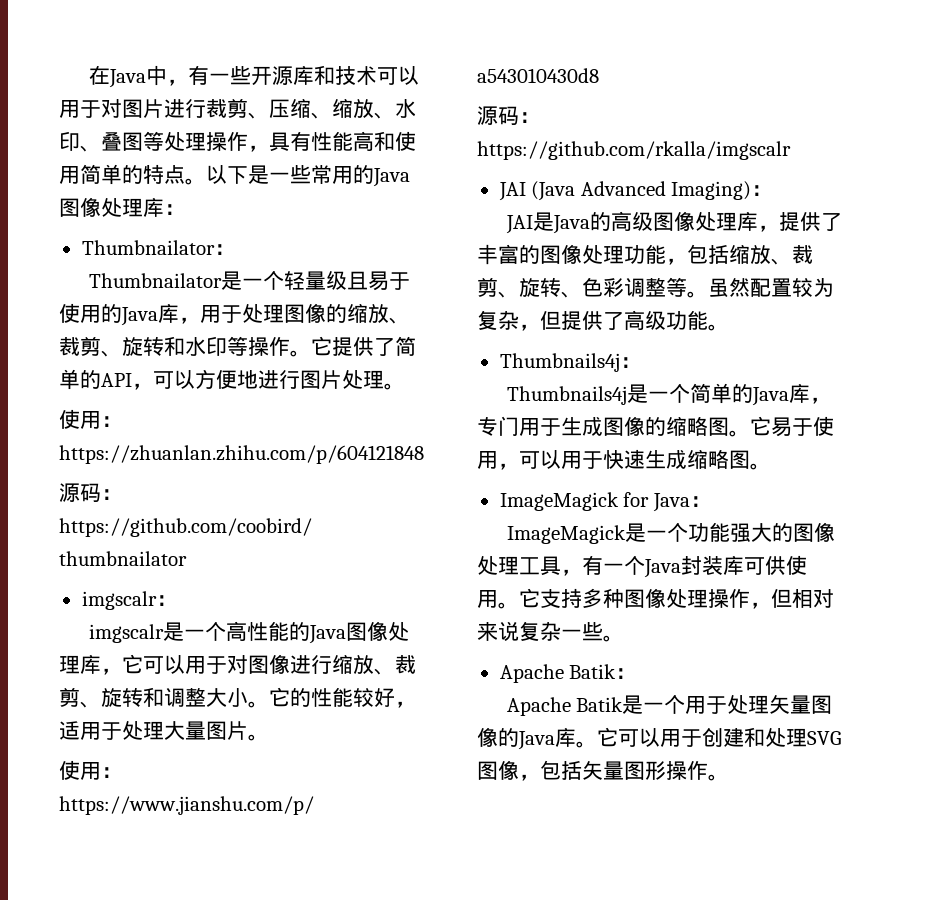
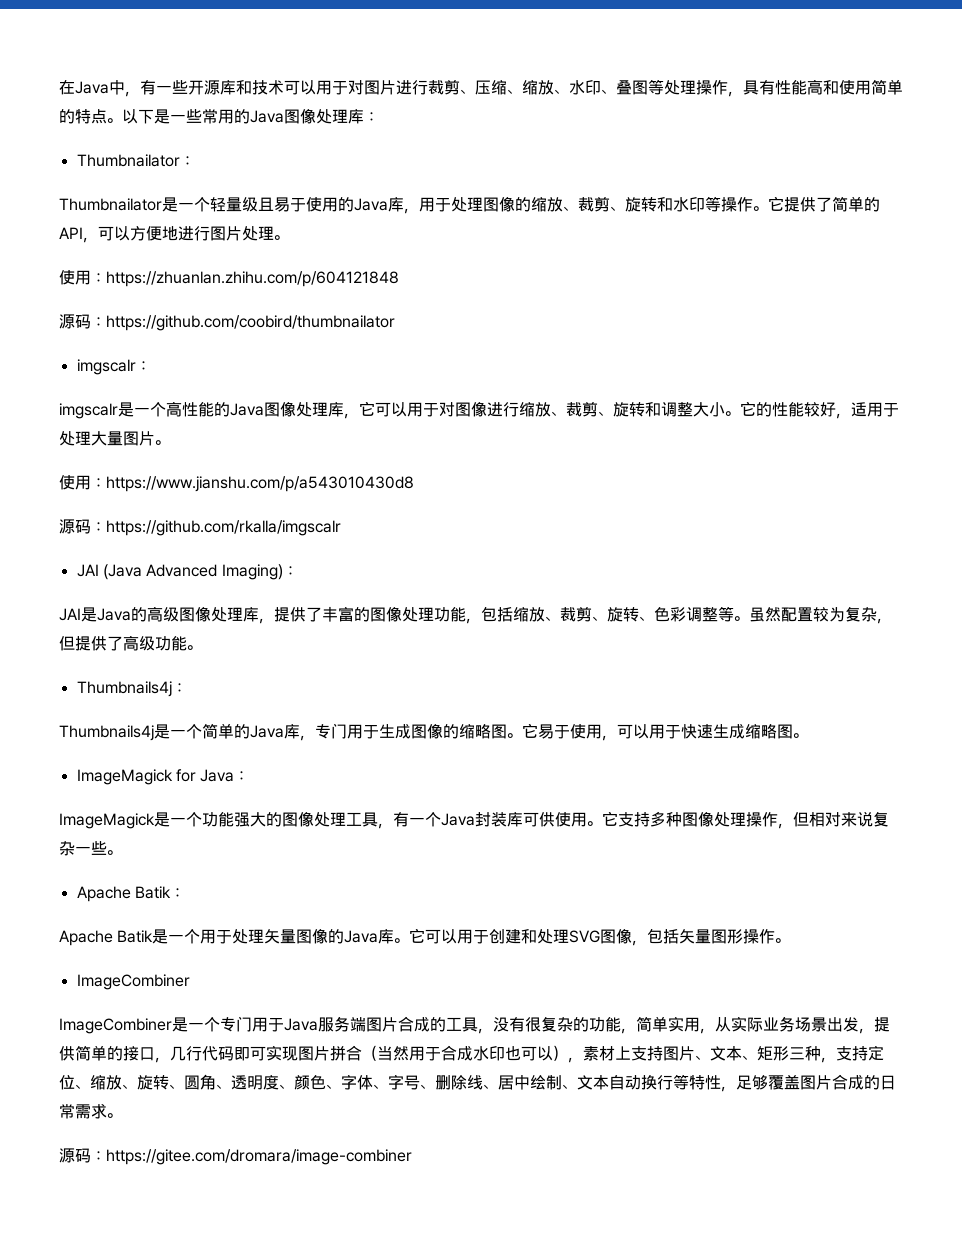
  它可以用于创建和处理SVG图像，包括矢量图形操作。
+ ImageCombiner
+ ImageCombiner是一个专门用于Java服务端图片合成的工具，没有很复杂的功能，简单实用，从实际业务场景出发，提供简单的接口，几行代码即可实现图片拼合（当然用于合成水印也可以），素材上支持图片、文本、矩形三种，支持定位、缩放、旋转、圆角、透明度、颜色、字体、字号、删除线、居中绘制、文本自动换行等特性，足够覆盖图片合成的日常需求。
+ 源码：https://gitee.com/dromara/image-combiner

